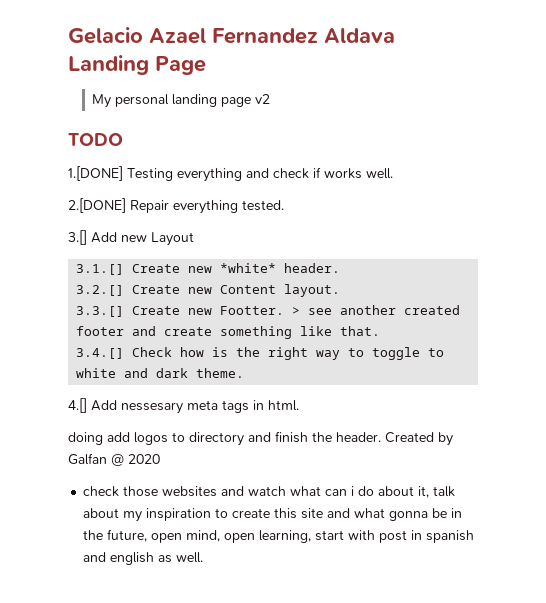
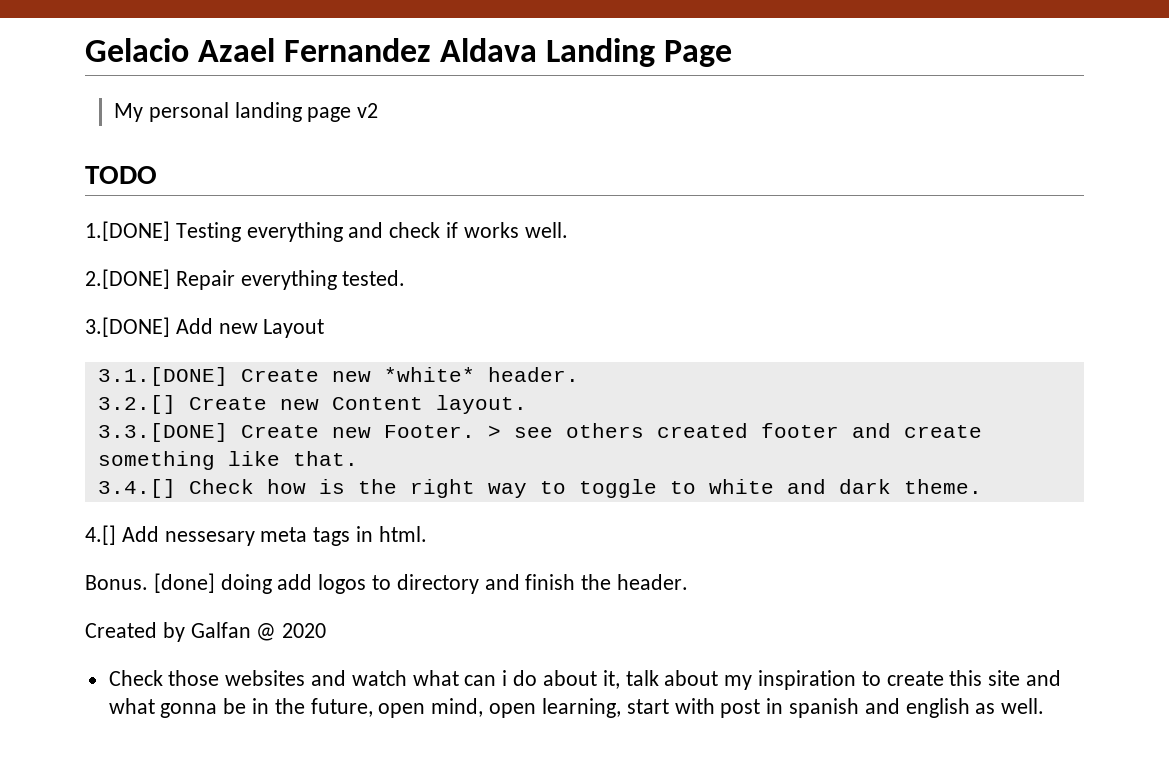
- 3.[] Add new Layout
+ 3.[DONE] Add new Layout
- 3.1.[] Create new *white* header.
+ 3.1.[DONE] Create new *white* header.
- 3.3.[] Create new Footter.
+ 3.3.[DONE] Create new Footer.
- > see another created footer and create something like that.
+ > see others created footer and create something like that.
- doing add logos to directory and finish the header. Created by Galfan @ 2020
+ Bonus. [done] doing add logos to directory and finish the header.
+ Created by Galfan @ 2020
- check those websites and watch what can i do about it, talk about my inspiration to create this site and what gonna be in the future, open mind, open learning, start with post in spanish and english as well.
+ Check those websites and watch what can i do about it, talk about my inspiration to create this site and what gonna be in the future, open mind, open learning, start with post in spanish and english as well.

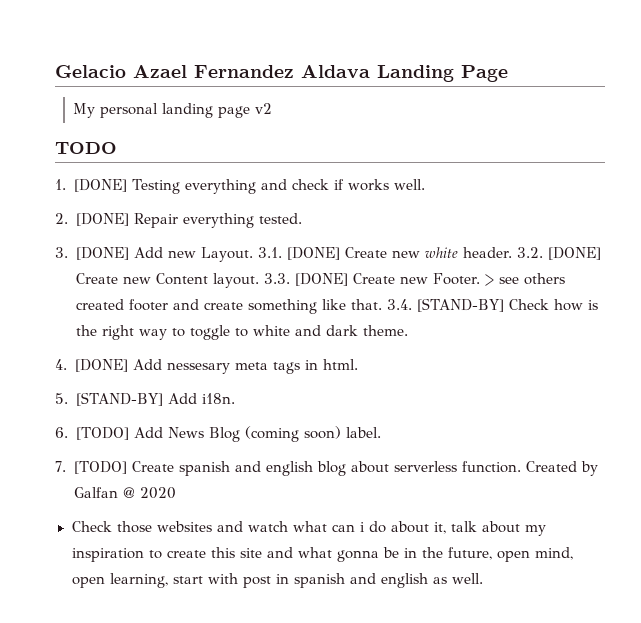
- 1.[DONE] Testing everything and check if works well.
+ 1. [DONE] Testing everything and check if works well.
- 2.[DONE] Repair everything tested.
+ 2. [DONE] Repair everything tested.
- 3.[DONE] Add new Layout
- 3.1.[DONE] Create new *white* header.
- 3.2.[] Create new Content layout.
- 3.3.[DONE] Create new Footer.
+ 3. [DONE] Add new Layout. 3.1. [DONE] Create new white header. 3.2. [DONE] Create new Content layout. 3.3. [DONE] Create new Footer.
- > see others created footer and create something like that.
- 3.4.[] Check how is the right way to toggle to white and dark theme.
+ > see others created footer and create something like that. 3.4. [STAND-BY] Check how is the right way to toggle to white and dark theme.
- 4.[] Add nessesary meta tags in html.
+ 4. [DONE] Add nessesary meta tags in html.
- Bonus. [done] doing add logos to directory and finish the header.
- Created by Galfan @ 2020
+ 5. [STAND-BY] Add i18n.
+ 6. [TODO] Add News Blog (coming soon) label.
+ 7. [TODO] Create spanish and english blog about serverless function. Created by Galfan @ 2020

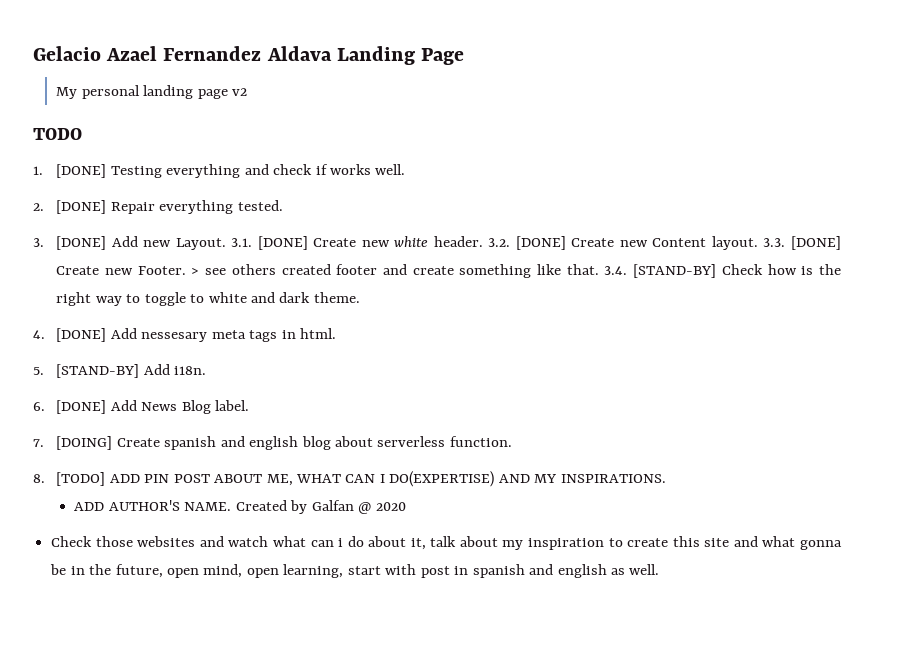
- 6. [TODO] Add News Blog (coming soon) label.
+ 6. [DONE] Add News Blog label.
- 7. [TODO] Create spanish and english blog about serverless function.
+ 7. [DOING] Create spanish and english blog about serverless function.
+ 8. [TODO] ADD PIN POST ABOUT ME, WHAT CAN I DO(EXPERTISE) AND MY INSPIRATIONS.
+ ADD AUTHOR'S NAME.

